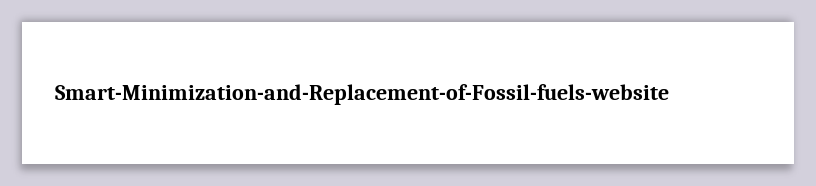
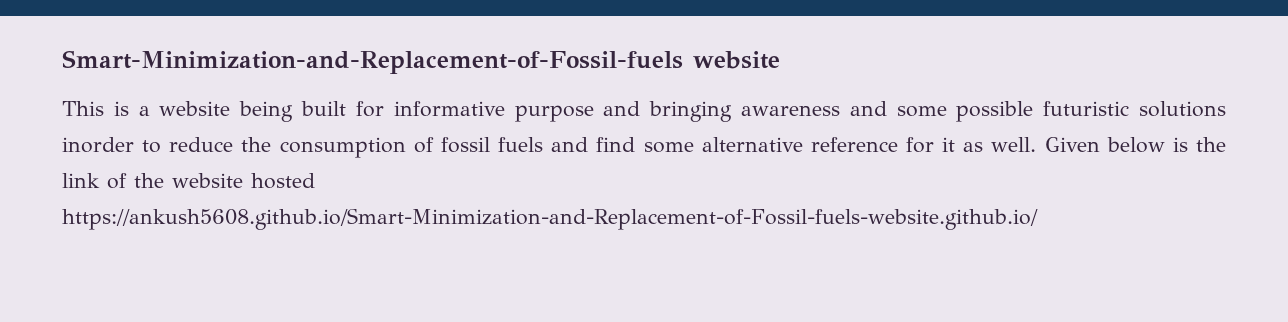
- Smart-Minimization-and-Replacement-of-Fossil-fuels-website
+ Smart-Minimization-and-Replacement-of-Fossil-fuels website
+ This is a website being built for informative purpose and bringing awareness and some possible futuristic solutions inorder to reduce the consumption of fossil fuels and find some alternative reference for it as well. Given below is the link of the website hosted https://ankush5608.github.io/Smart-Minimization-and-Replacement-of-Fossil-fuels-website.github.io/

